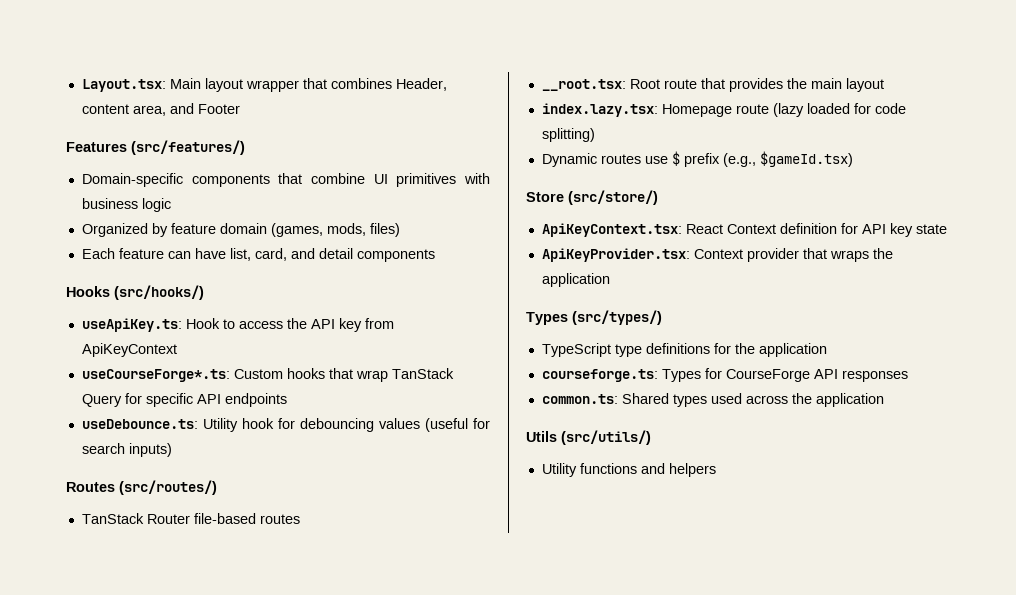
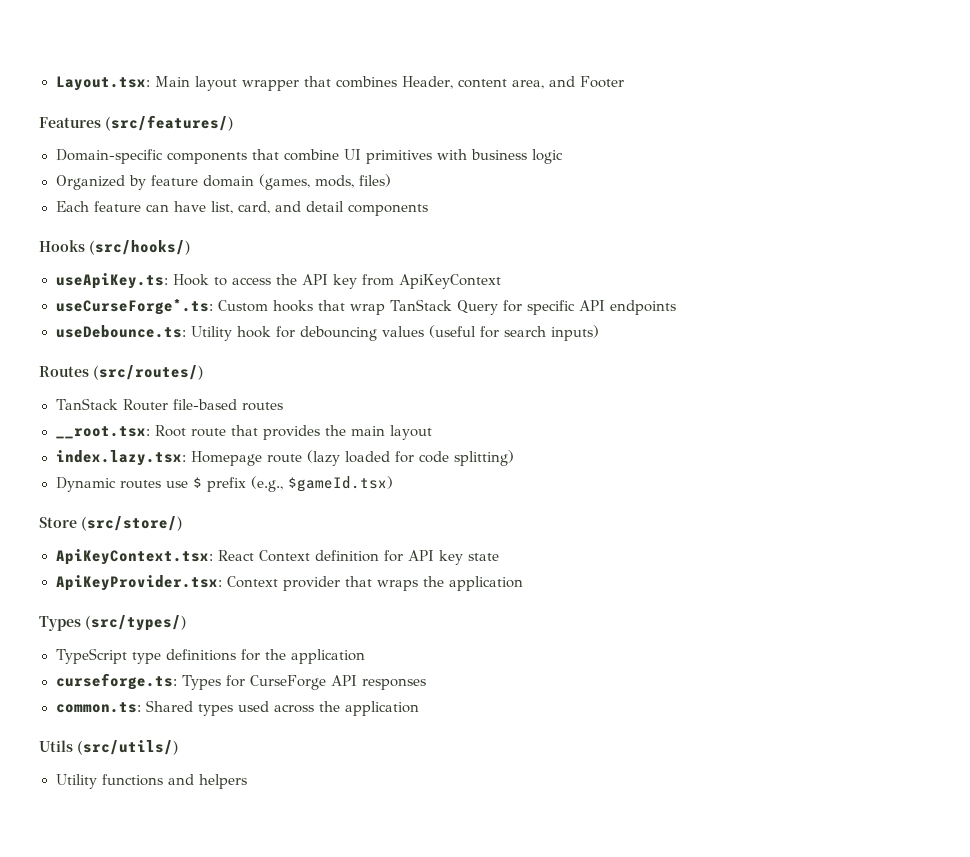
- useCourseForge*.ts: Custom hooks that wrap TanStack Query for specific API endpoints
+ useCurseForge*.ts: Custom hooks that wrap TanStack Query for specific API endpoints
- courseforge.ts: Types for CourseForge API responses
+ curseforge.ts: Types for CurseForge API responses

